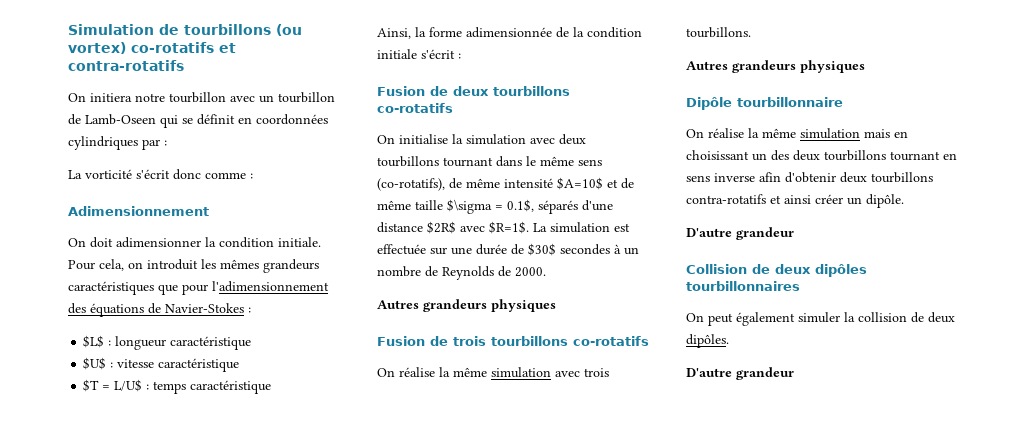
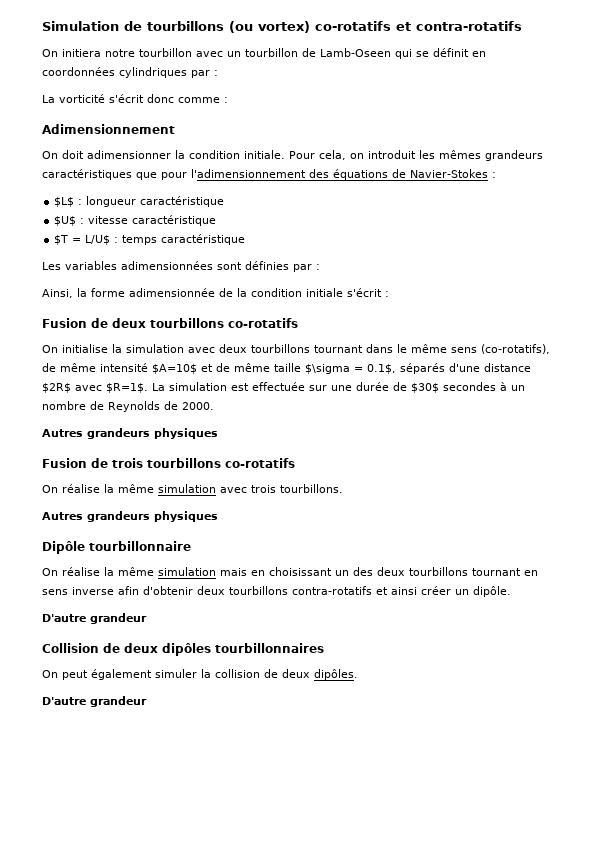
+ Les variables adimensionnées sont définies par :

